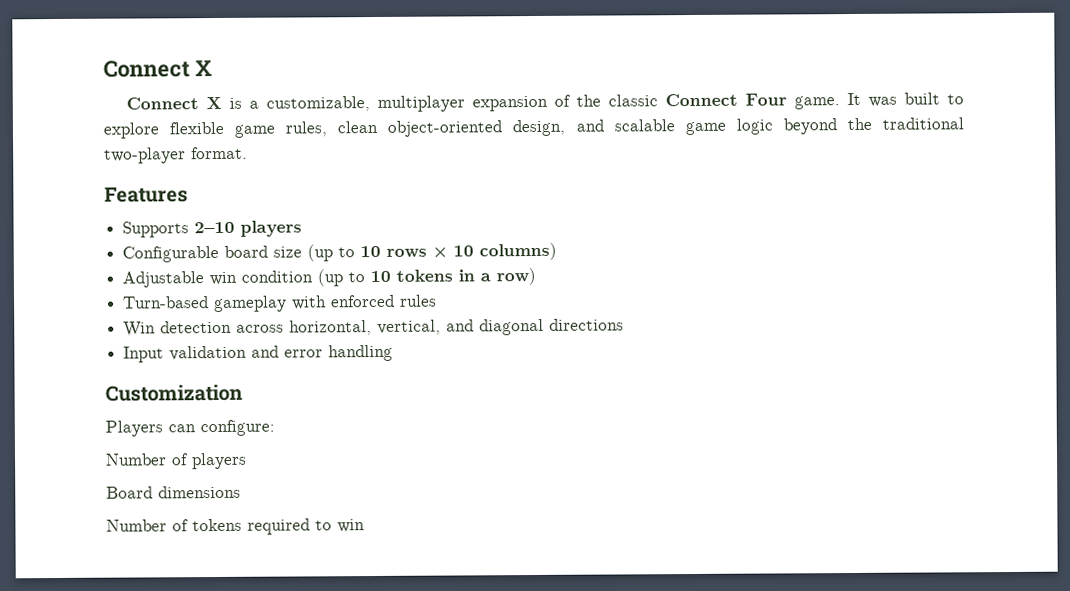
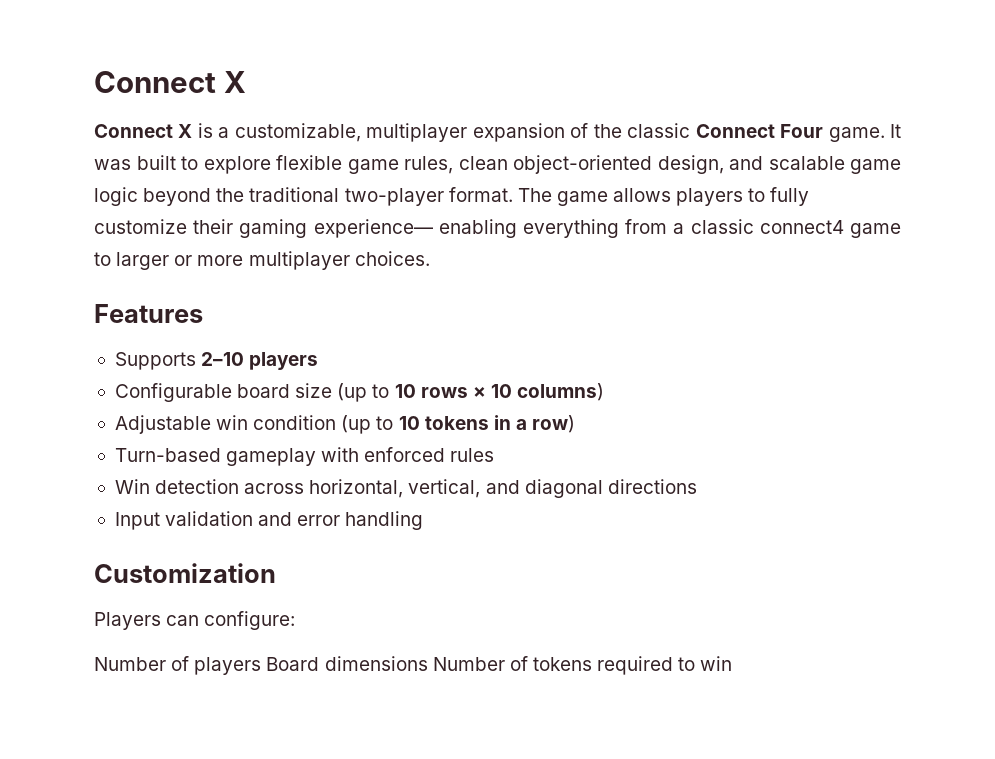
+ The game allows players to fully customize their gaming experience— enabling everything from a classic connect4 game to larger or more multiplayer choices.
- Number of players
- Board dimensions
- Number of tokens required to win
+ Number of players Board dimensions Number of tokens required to win

